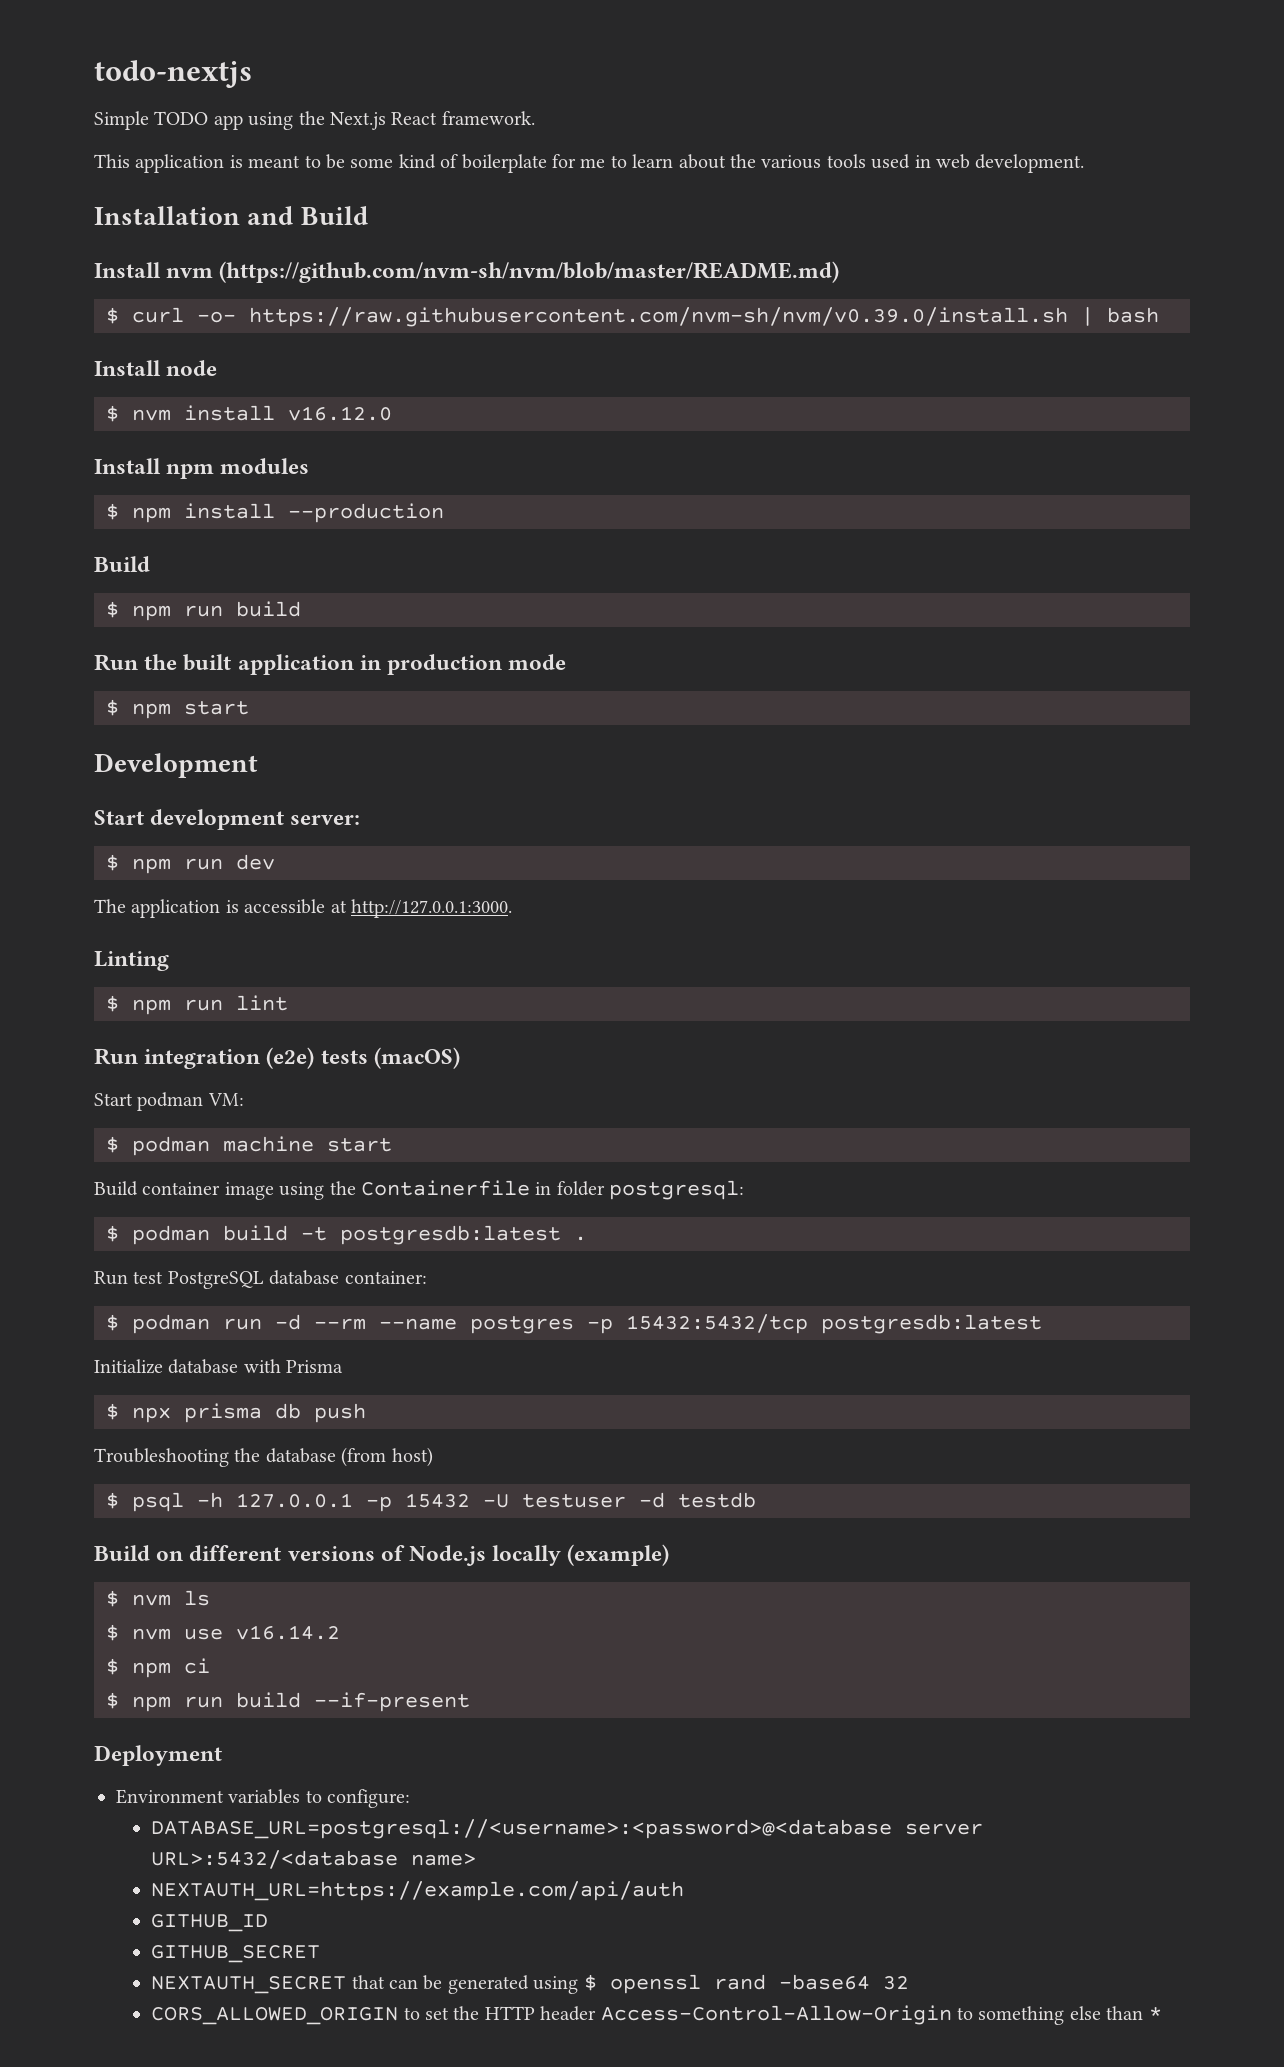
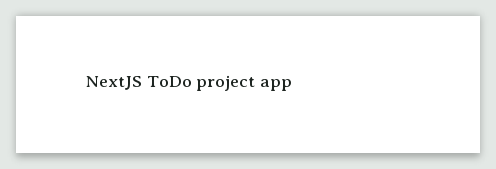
- todo-nextjs
- Simple TODO app using the Next.js React framework.
- This application is meant to be some kind of boilerplate for me to learn about the various tools used in web development.
- Installation and Build
- Install nvm (https://github.com/nvm-sh/nvm/blob/master/README.md)
- $ curl -o- https://raw.githubusercontent.com/nvm-sh/nvm/v0.39.0/install.sh | bash
- Install node
- $ nvm install v16.12.0
- Install npm modules
- $ npm install --production
- Build
- $ npm run build
- Run the built application in production mode
- $ npm start
- Development
- Start development server:
- $ npm run dev
- The application is accessible at http://127.0.0.1:3000.
- Linting
- $ npm run lint
- Run integration (e2e) tests (macOS)
- Start podman VM:
- $ podman machine start
- Build container image using the Containerfile in folder postgresql:
- $ podman build -t postgresdb:latest .
- Run test PostgreSQL database container:
- $ podman run -d --rm --name postgres -p 15432:5432/tcp postgresdb:latest
- Initialize database with Prisma
- $ npx prisma db push
- Troubleshooting the database (from host)
- $ psql -h 127.0.0.1 -p 15432 -U testuser -d testdb
- Build on different versions of Node.js locally (example)
- $ nvm ls
- $ nvm use v16.14.2
- $ npm ci
- $ npm run build --if-present
- Deployment
- Environment variables to configure:
- DATABASE_URL=postgresql://<username>:<password>@<database server URL>:5432/<database name>
- NEXTAUTH_URL=https://example.com/api/auth
- GITHUB_ID
- GITHUB_SECRET
- NEXTAUTH_SECRET that can be generated using $ openssl rand -base64 32
- CORS_ALLOWED_ORIGIN to set the HTTP header Access-Control-Allow-Origin to something else than *
+ NextJS ToDo project app

